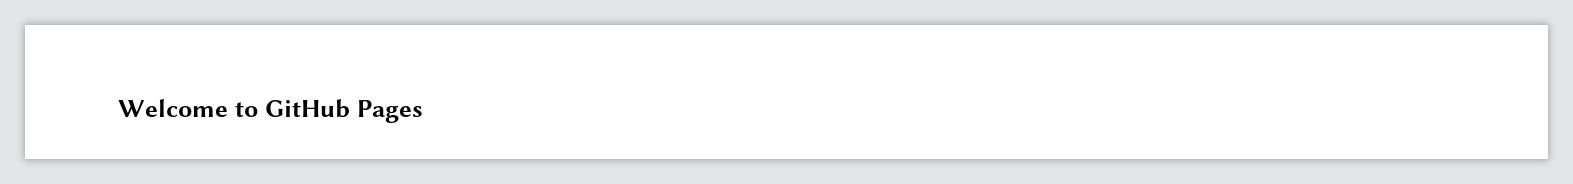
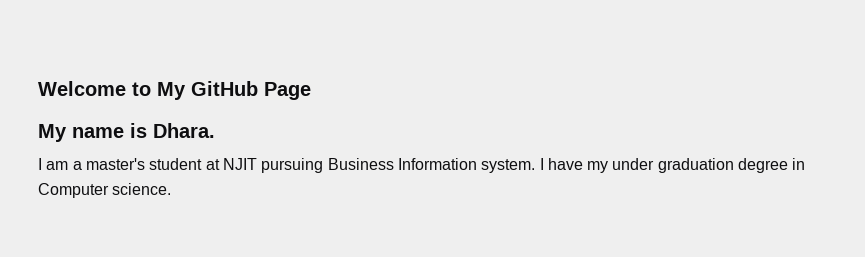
- Welcome to GitHub Pages
+ Welcome to My GitHub Page
+ My name is Dhara.
+ I am a master's student at NJIT pursuing Business Information system. I have my under graduation degree in Computer science.

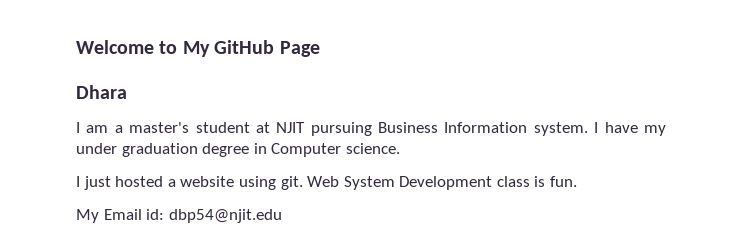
- My name is Dhara.
+ Dhara
+ I just hosted a website using git. Web System Development class is fun.
+ My Email id: dbp54@njit.edu

